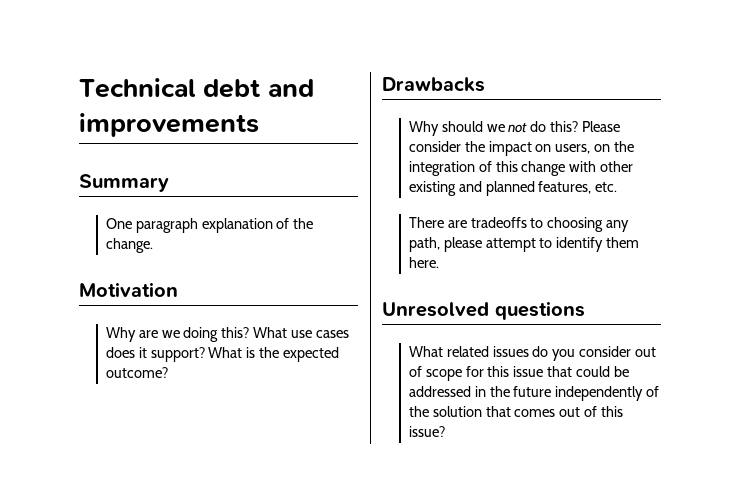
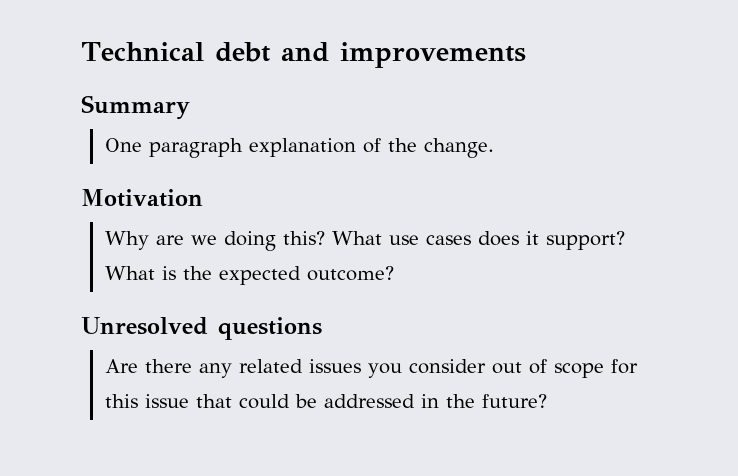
- Drawbacks
- Why should we not do this? Please consider the impact on users, on the integration of this change with other existing and planned features, etc.
- There are tradeoffs to choosing any path, please attempt to identify them here.
- What related issues do you consider out of scope for this issue that could be addressed in the future independently of the solution that comes out of this issue?
+ Are there any related issues you consider out of scope for this issue that could be addressed in the future?

